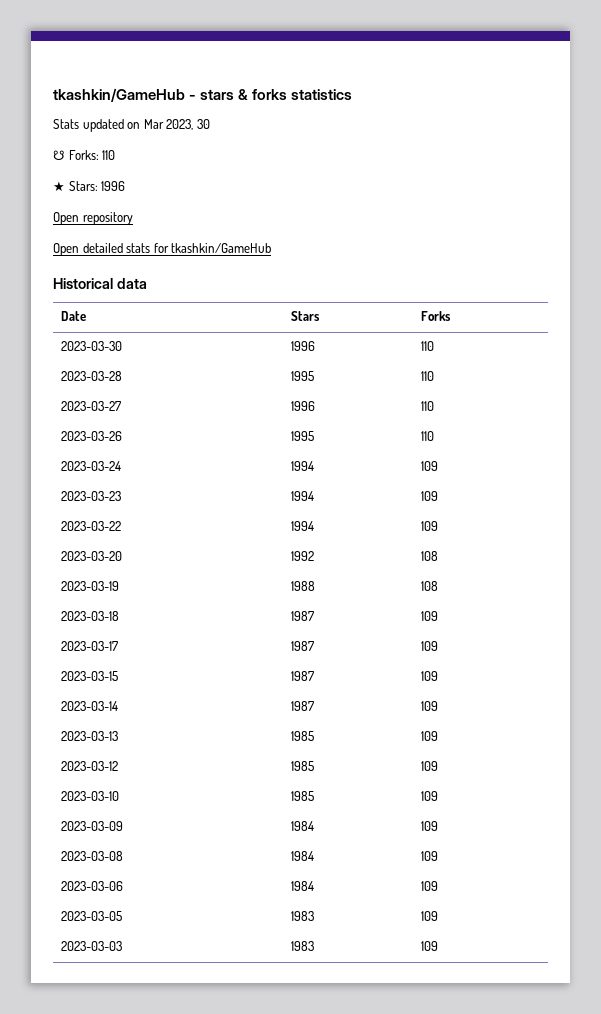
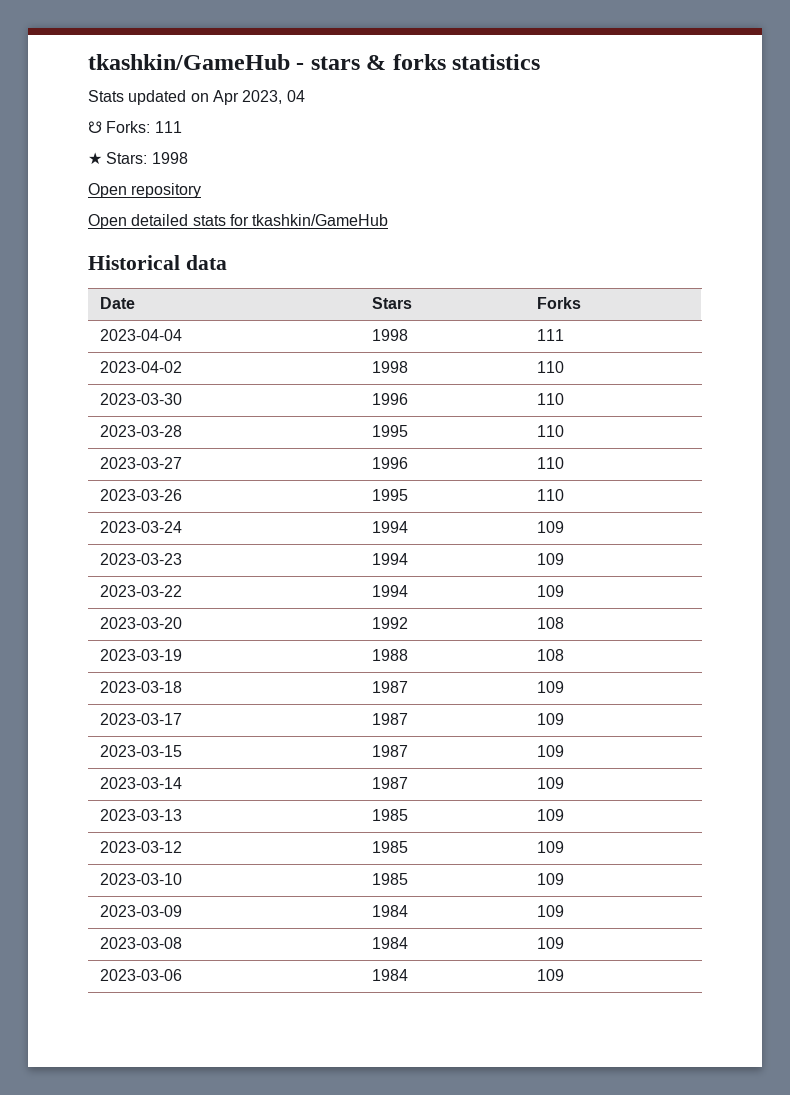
- Stats updated on Mar 2023, 30
+ Stats updated on Apr 2023, 04
- ☋ Forks: 110
+ ☋ Forks: 111
- ★ Stars: 1996
+ ★ Stars: 1998
+ 2023-04-04 | 1998 | 111
+ 2023-04-02 | 1998 | 110
- 2023-03-05 | 1983 | 109
- 2023-03-03 | 1983 | 109

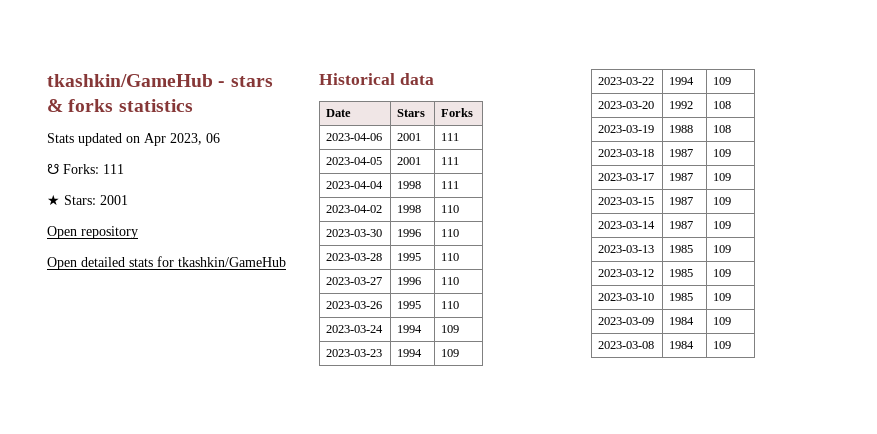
- Stats updated on Apr 2023, 04
+ Stats updated on Apr 2023, 06
- ★ Stars: 1998
+ ★ Stars: 2001
+ 2023-04-06 | 2001 | 111
+ 2023-04-05 | 2001 | 111
- 2023-03-06 | 1984 | 109

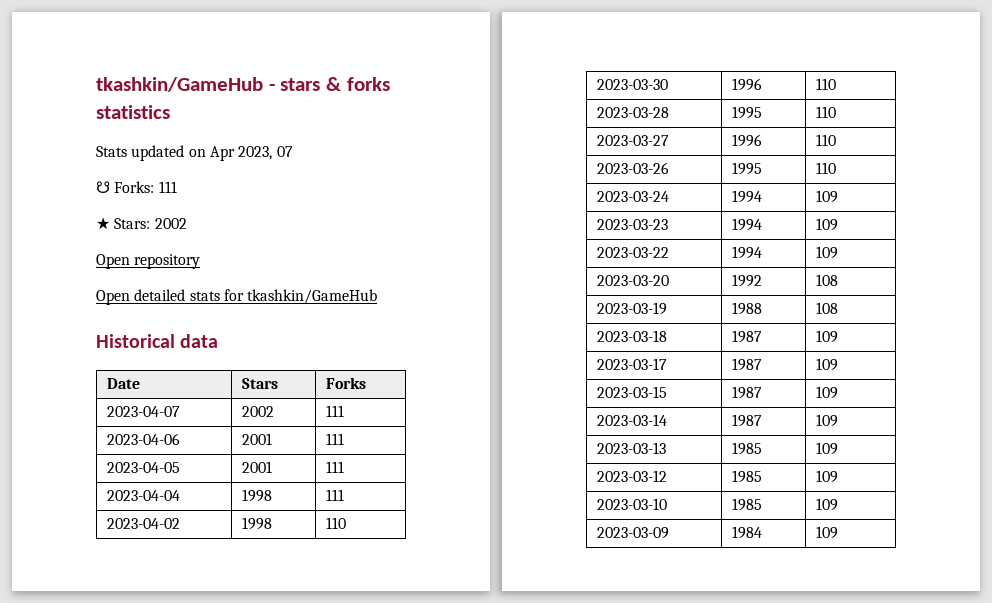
- Stats updated on Apr 2023, 06
+ Stats updated on Apr 2023, 07
- ★ Stars: 2001
+ ★ Stars: 2002
+ 2023-04-07 | 2002 | 111
- 2023-03-08 | 1984 | 109

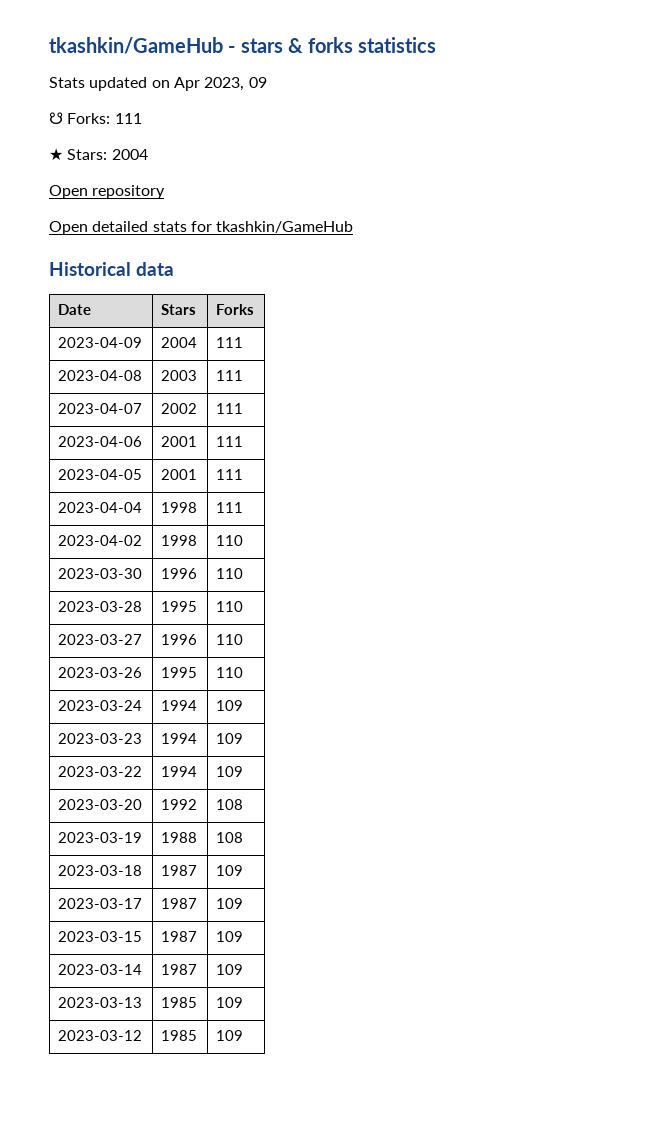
- Stats updated on Apr 2023, 07
+ Stats updated on Apr 2023, 09
- ★ Stars: 2002
+ ★ Stars: 2004
+ 2023-04-09 | 2004 | 111
+ 2023-04-08 | 2003 | 111
- 2023-03-10 | 1985 | 109
- 2023-03-09 | 1984 | 109

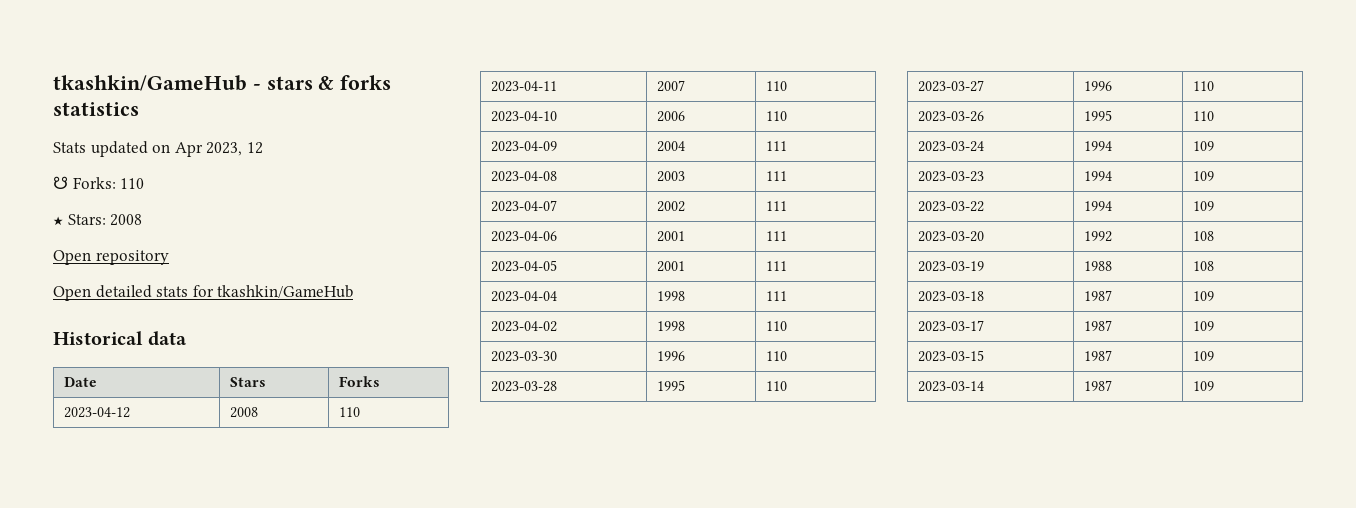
- Stats updated on Apr 2023, 09
+ Stats updated on Apr 2023, 12
- ☋ Forks: 111
+ ☋ Forks: 110
- ★ Stars: 2004
+ ★ Stars: 2008
+ 2023-04-12 | 2008 | 110
+ 2023-04-11 | 2007 | 110
+ 2023-04-10 | 2006 | 110
- 2023-03-13 | 1985 | 109
- 2023-03-12 | 1985 | 109

